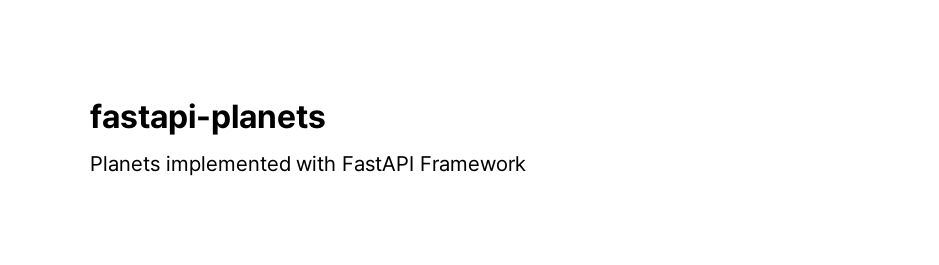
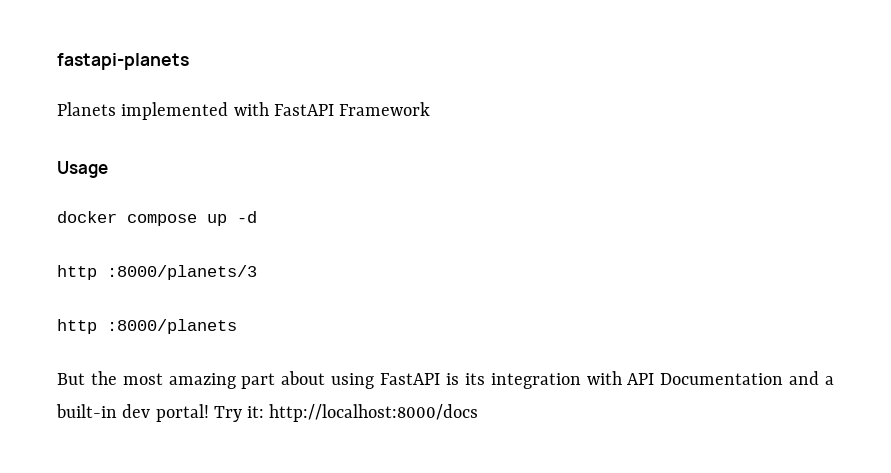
+ Usage
+ docker compose up -d
+ http :8000/planets/3
+ http :8000/planets
+ But the most amazing part about using FastAPI is its integration with API Documentation and a built-in dev portal! Try it: http://localhost:8000/docs

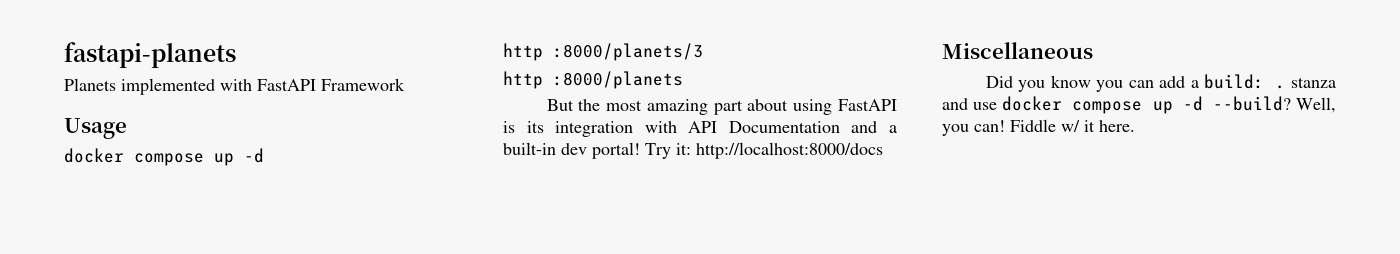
+ Miscellaneous
+ Did you know you can add a build: . stanza and use docker compose up -d --build? Well, you can! Fiddle w/ it here.

